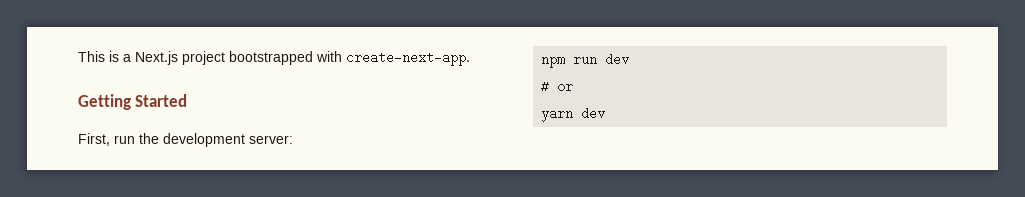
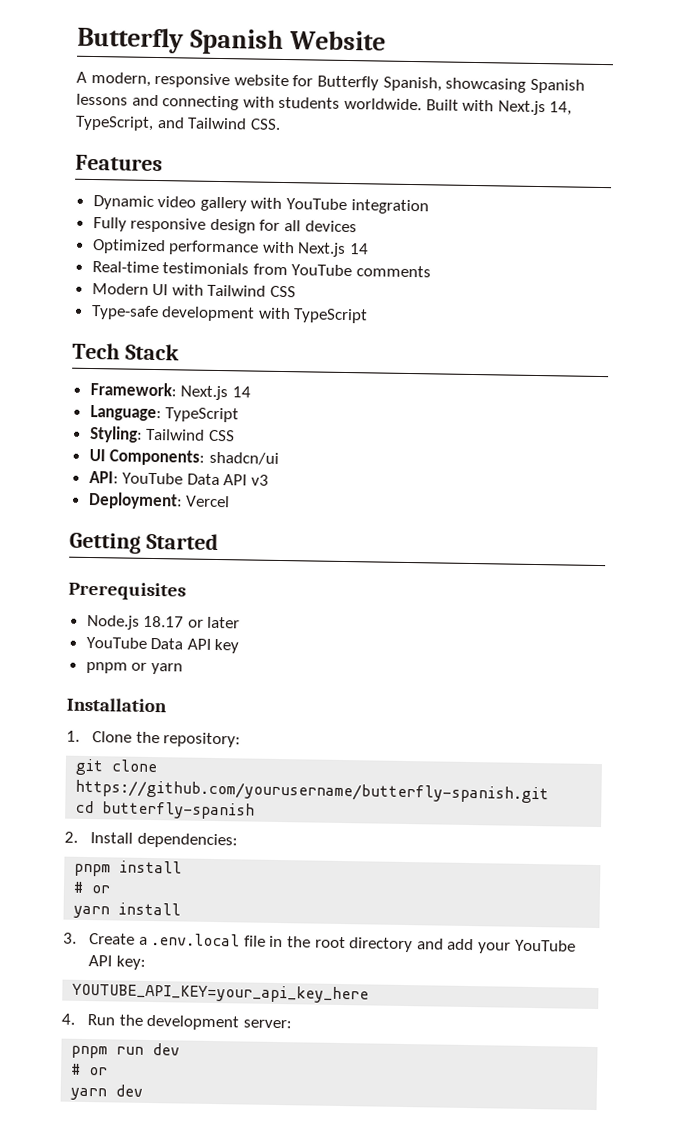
- This is a Next.js project bootstrapped with create-next-app.
+ Butterfly Spanish Website
+ A modern, responsive website for Butterfly Spanish, showcasing Spanish lessons and connecting with students worldwide. Built with Next.js 14, TypeScript, and Tailwind CSS.
+ Features
+ Dynamic video gallery with YouTube integration
+ Fully responsive design for all devices
+ Optimized performance with Next.js 14
+ Real-time testimonials from YouTube comments
+ Modern UI with Tailwind CSS
+ Type-safe development with TypeScript
+ Tech Stack
+ Framework: Next.js 14
+ Language: TypeScript
+ Styling: Tailwind CSS
+ UI Components: shadcn/ui
+ API: YouTube Data API v3
+ Deployment: Vercel
  Getting Started
- First, run the development server:
+ Prerequisites
+ Node.js 18.17 or later
+ YouTube Data API key
+ pnpm or yarn
+ Installation
+ 1. Clone the repository:
+ git clone https://github.com/yourusername/butterfly-spanish.git
+ cd butterfly-spanish
+ 2. Install dependencies:
+ pnpm install
+ # or
+ yarn install
+ 3. Create a .env.local file in the root directory and add your YouTube API key:
+ YOUTUBE_API_KEY=your_api_key_here
+ 4. Run the development server:
- npm run dev
+ pnpm run dev

